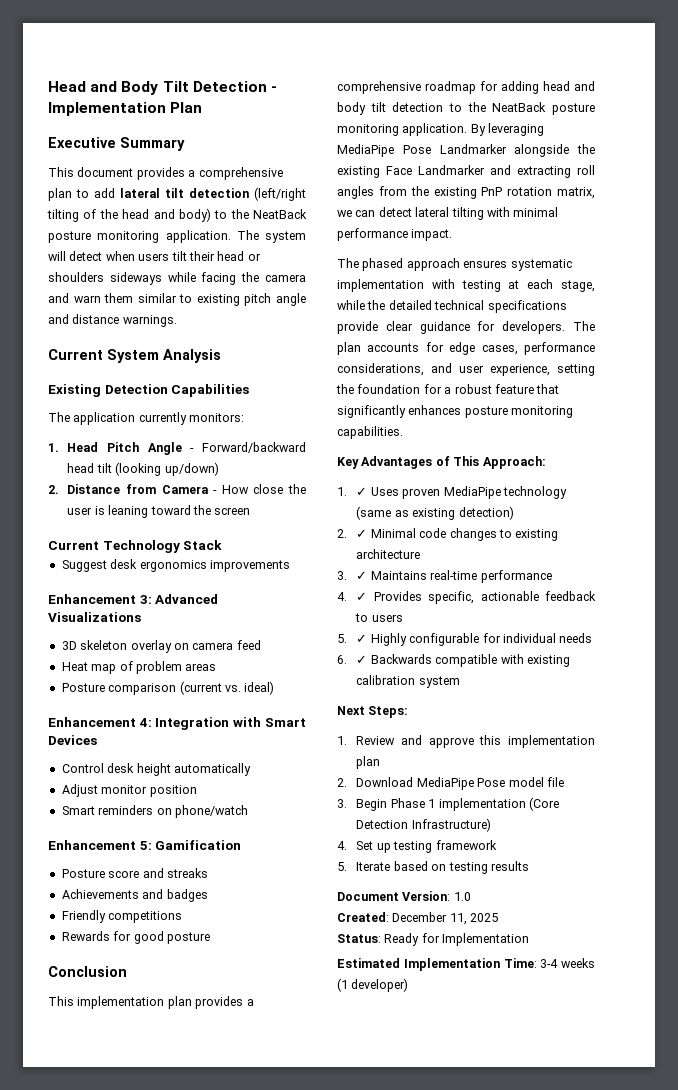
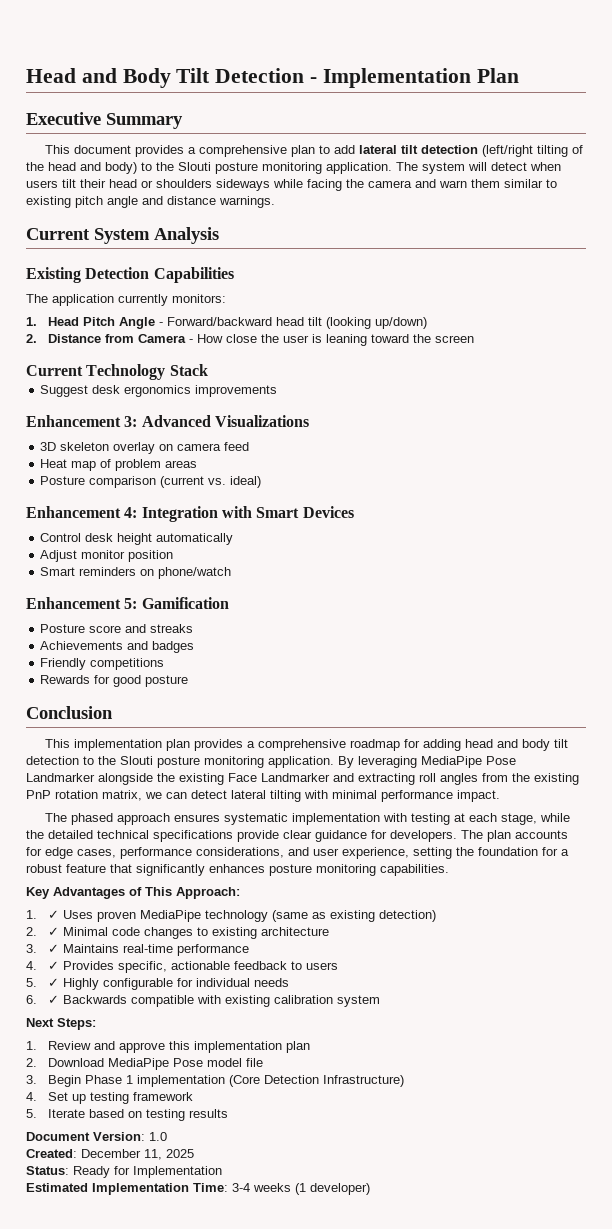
- This document provides a comprehensive plan to add lateral tilt detection (left/right tilting of the head and body) to the NeatBack posture monitoring application.
+ This document provides a comprehensive plan to add lateral tilt detection (left/right tilting of the head and body) to the Slouti posture monitoring application.
- This implementation plan provides a comprehensive roadmap for adding head and body tilt detection to the NeatBack posture monitoring application.
+ This implementation plan provides a comprehensive roadmap for adding head and body tilt detection to the Slouti posture monitoring application.

